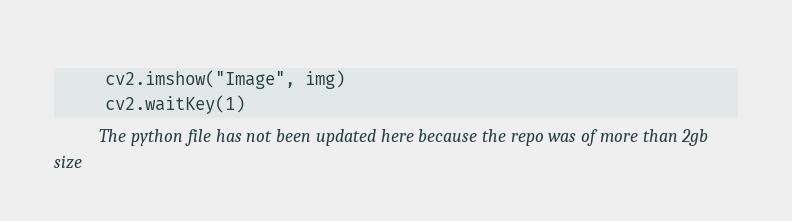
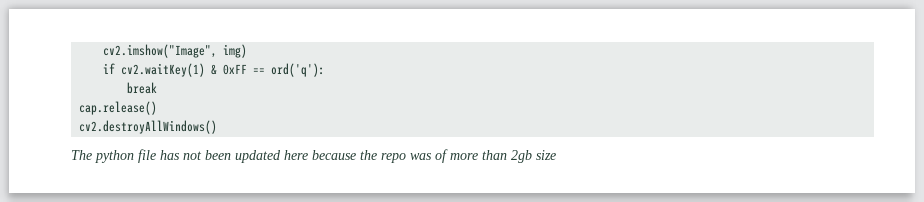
- cv2.waitKey(1)
+ if cv2.waitKey(1) & 0xFF == ord('q'):
+ break
+ cap.release()
+ cv2.destroyAllWindows()

